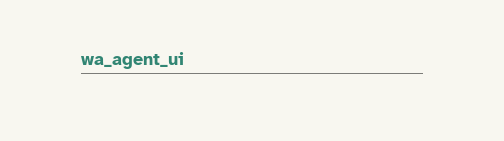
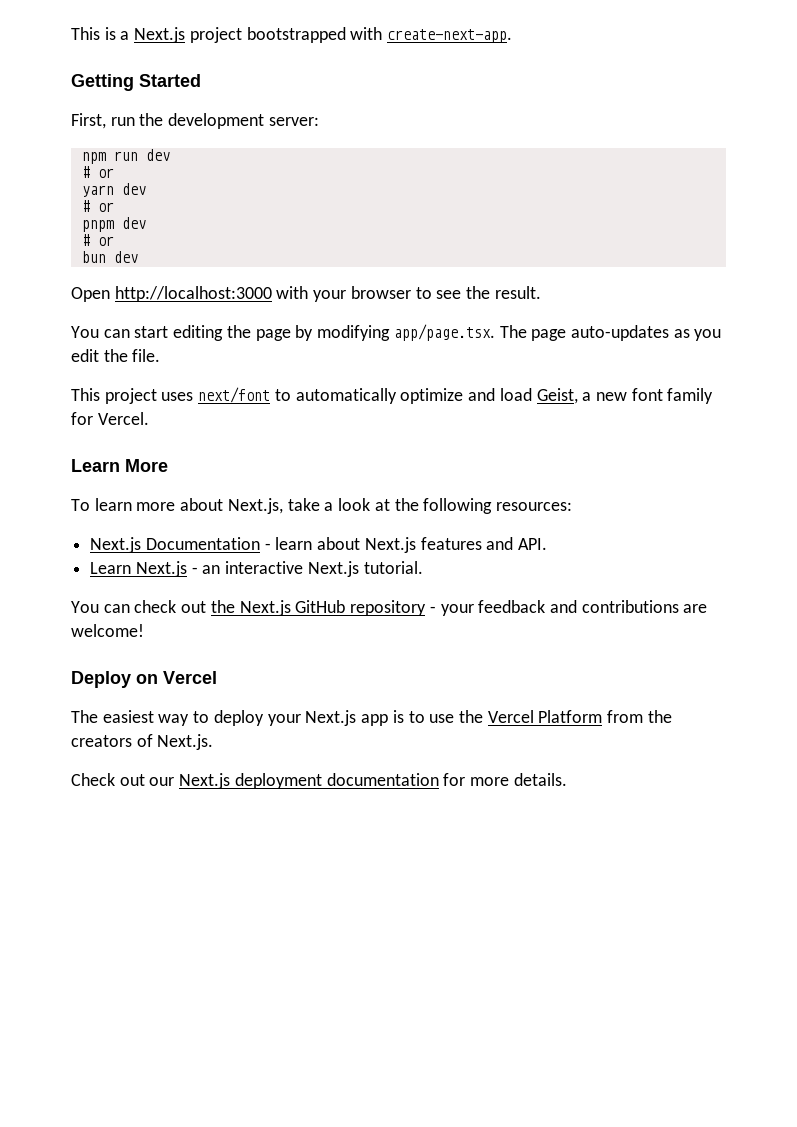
- wa_agent_ui
+ This is a Next.js project bootstrapped with create-next-app.
+ Getting Started
+ First, run the development server:
+ npm run dev
+ # or
+ yarn dev
+ # or
+ pnpm dev
+ # or
+ bun dev
+ Open http://localhost:3000 with your browser to see the result.
+ You can start editing the page by modifying app/page.tsx. The page auto-updates as you edit the file.
+ This project uses next/font to automatically optimize and load Geist, a new font family for Vercel.
+ Learn More
+ To learn more about Next.js, take a look at the following resources:
+ Next.js Documentation - learn about Next.js features and API.
+ Learn Next.js - an interactive Next.js tutorial.
+ You can check out the Next.js GitHub repository - your feedback and contributions are welcome!
+ Deploy on Vercel
+ The easiest way to deploy your Next.js app is to use the Vercel Platform from the creators of Next.js.
+ Check out our Next.js deployment documentation for more details.

